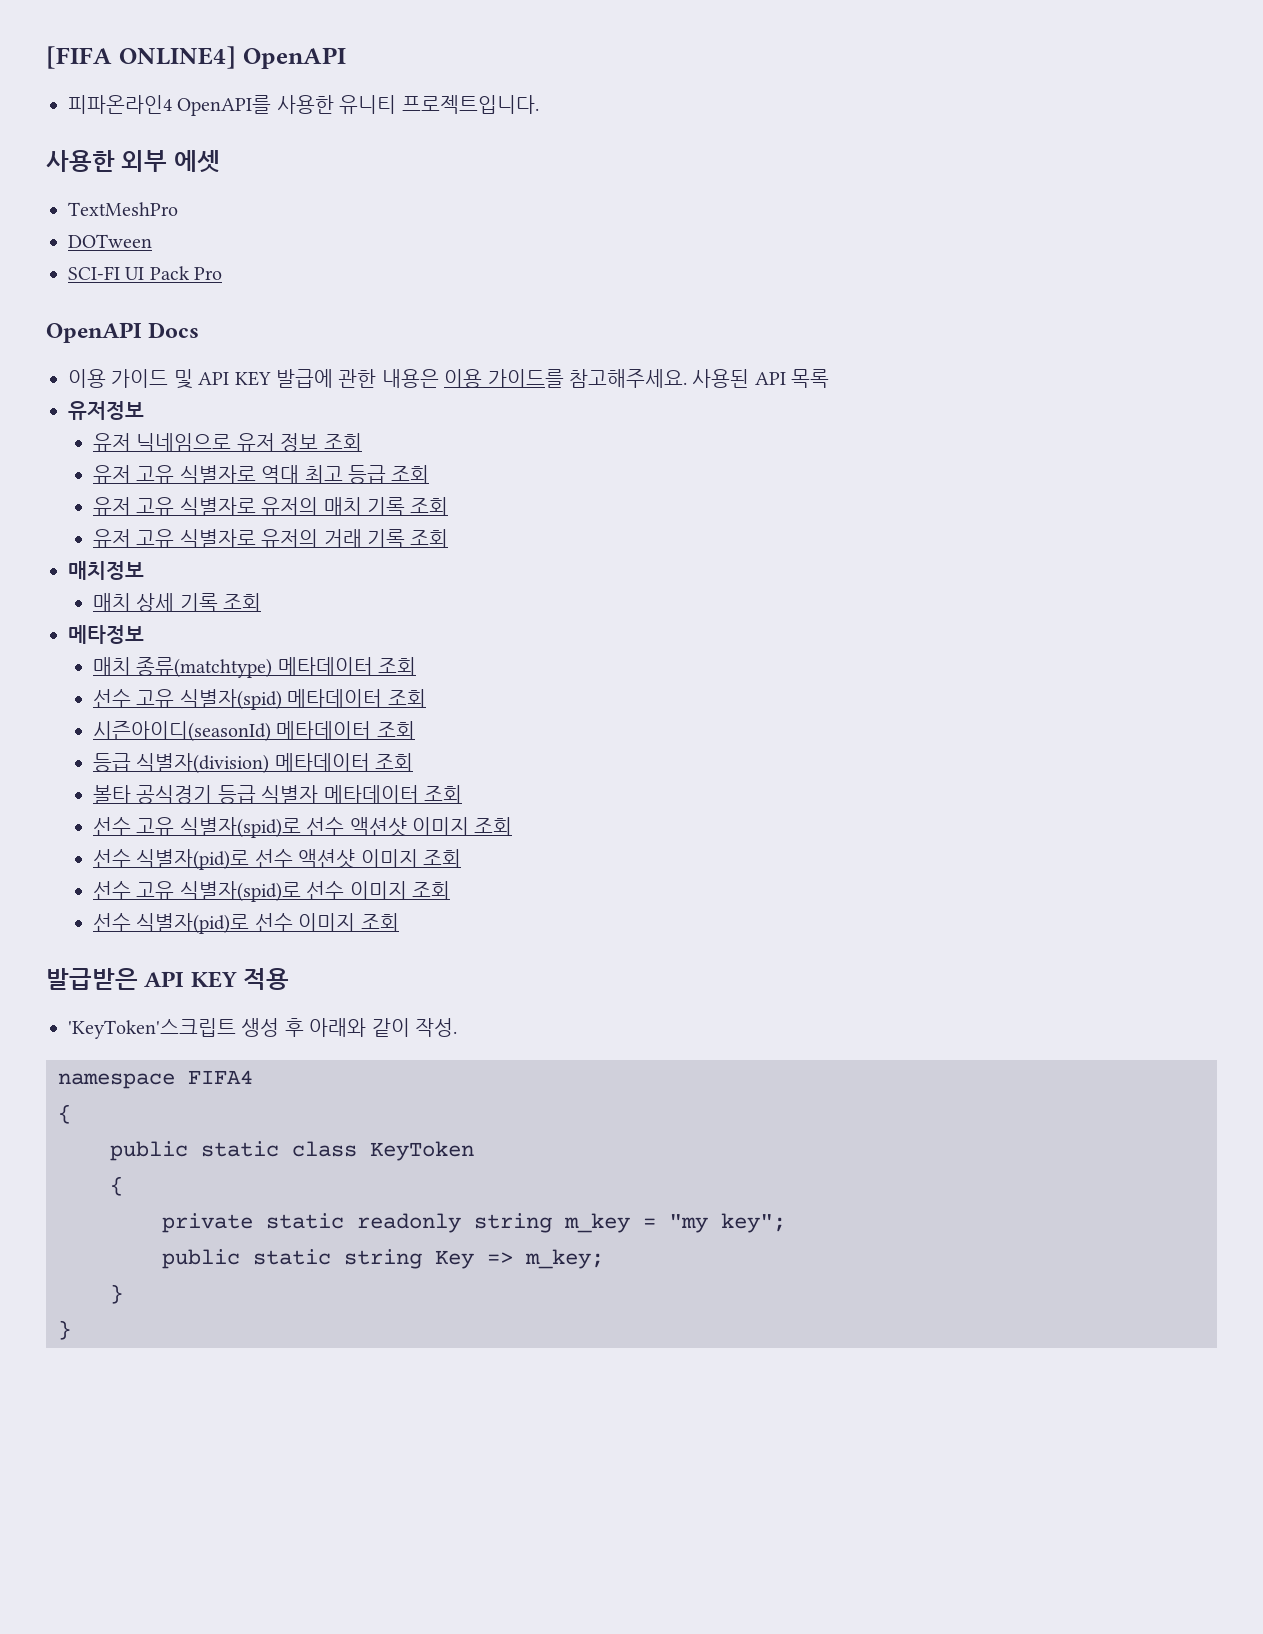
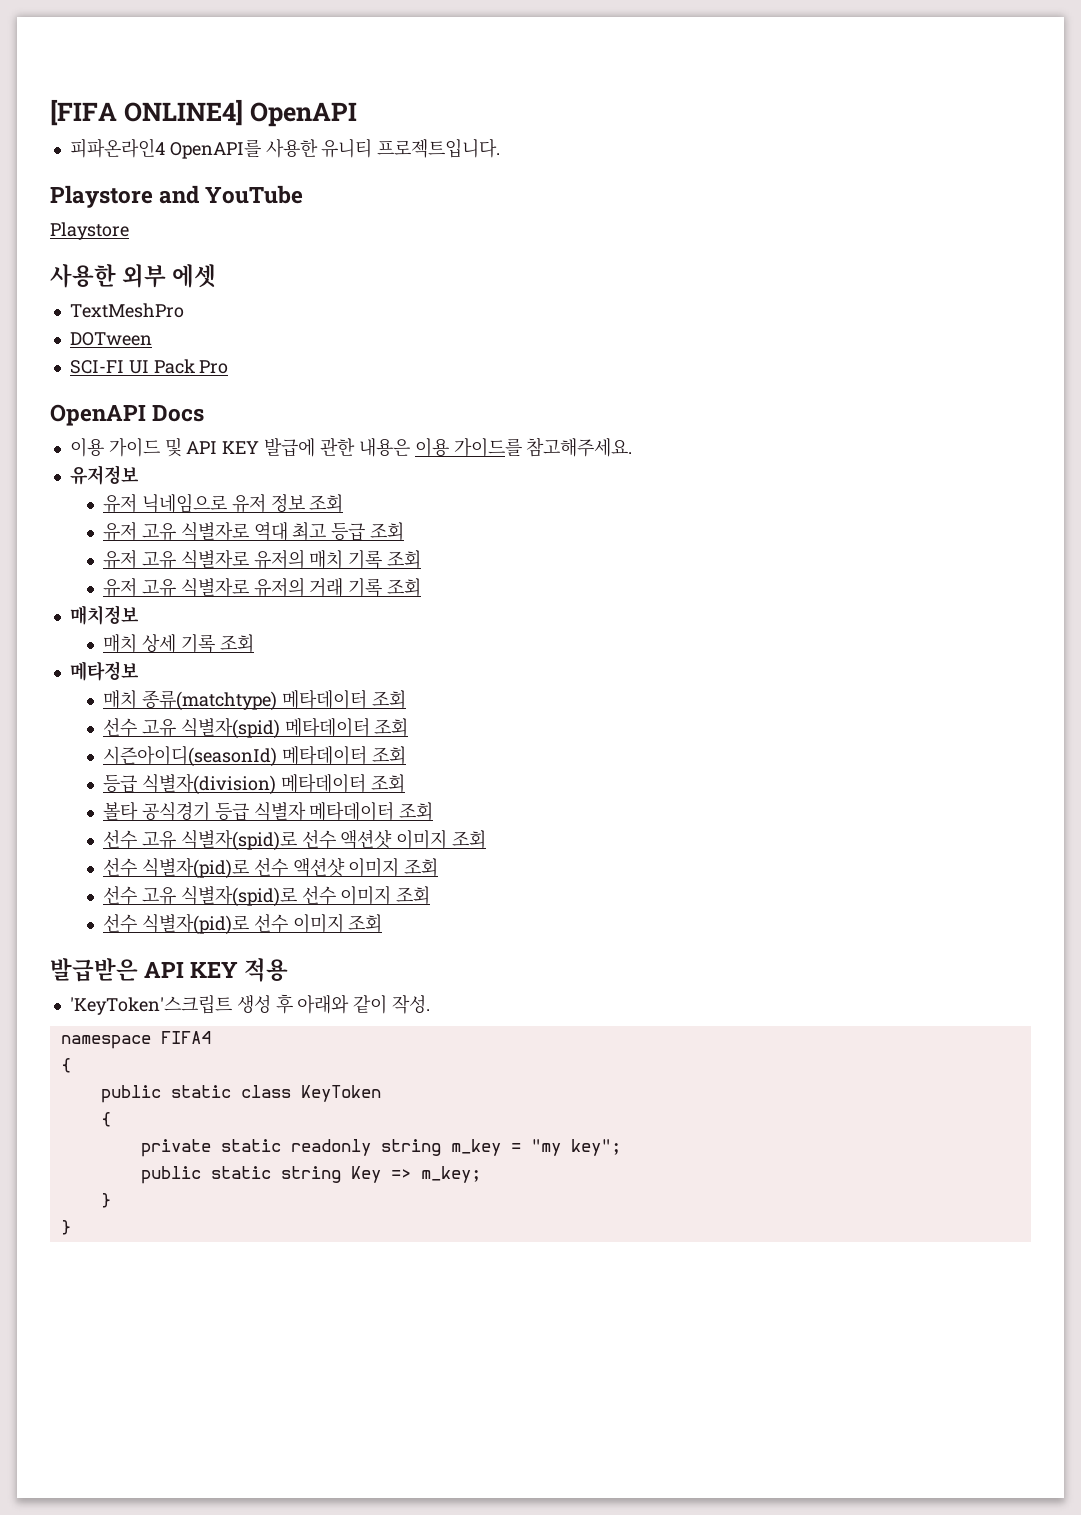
+ Playstore and YouTube
+ Playstore
- 사용된 API 목록

